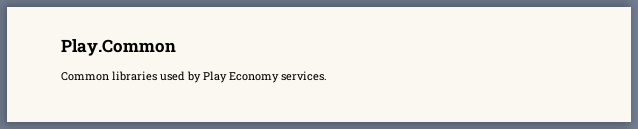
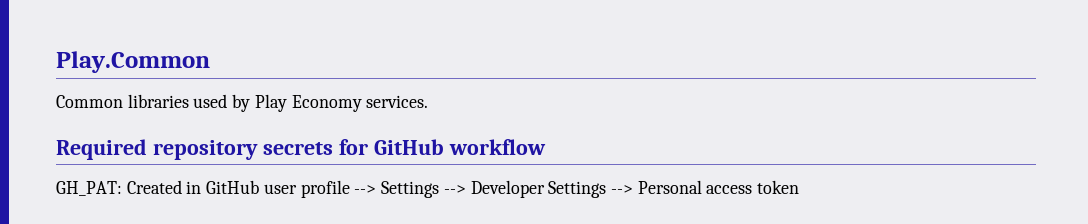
+ Required repository secrets for GitHub workflow
+ GH_PAT: Created in GitHub user profile --> Settings --> Developer Settings --> Personal access token

